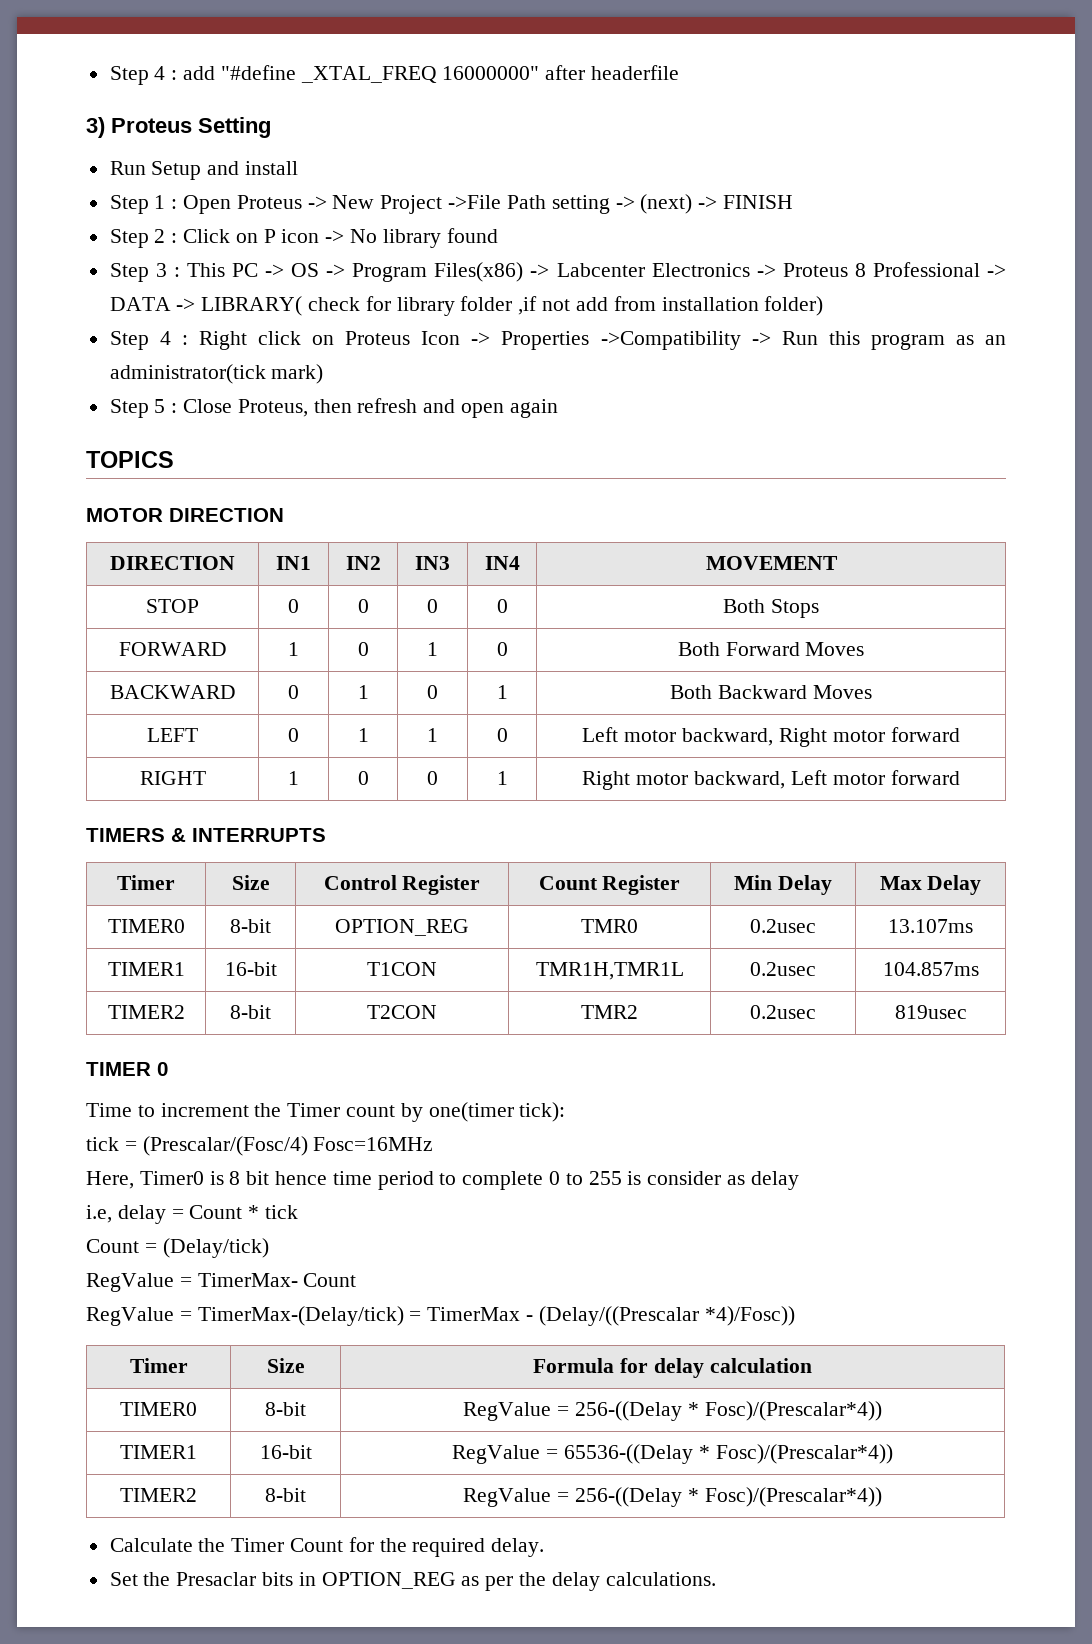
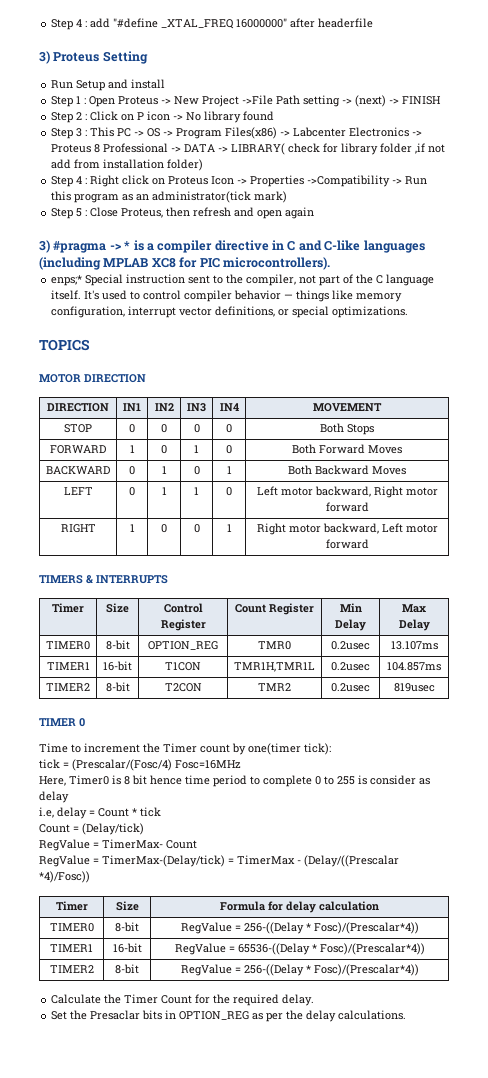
+ 3) #pragma -> * is a compiler directive in C and C-like languages (including MPLAB XC8 for PIC microcontrollers).
+ enps;* Special instruction sent to the compiler, not part of the C language itself. It's used to control compiler behavior — things like memory configuration, interrupt vector definitions, or special optimizations.

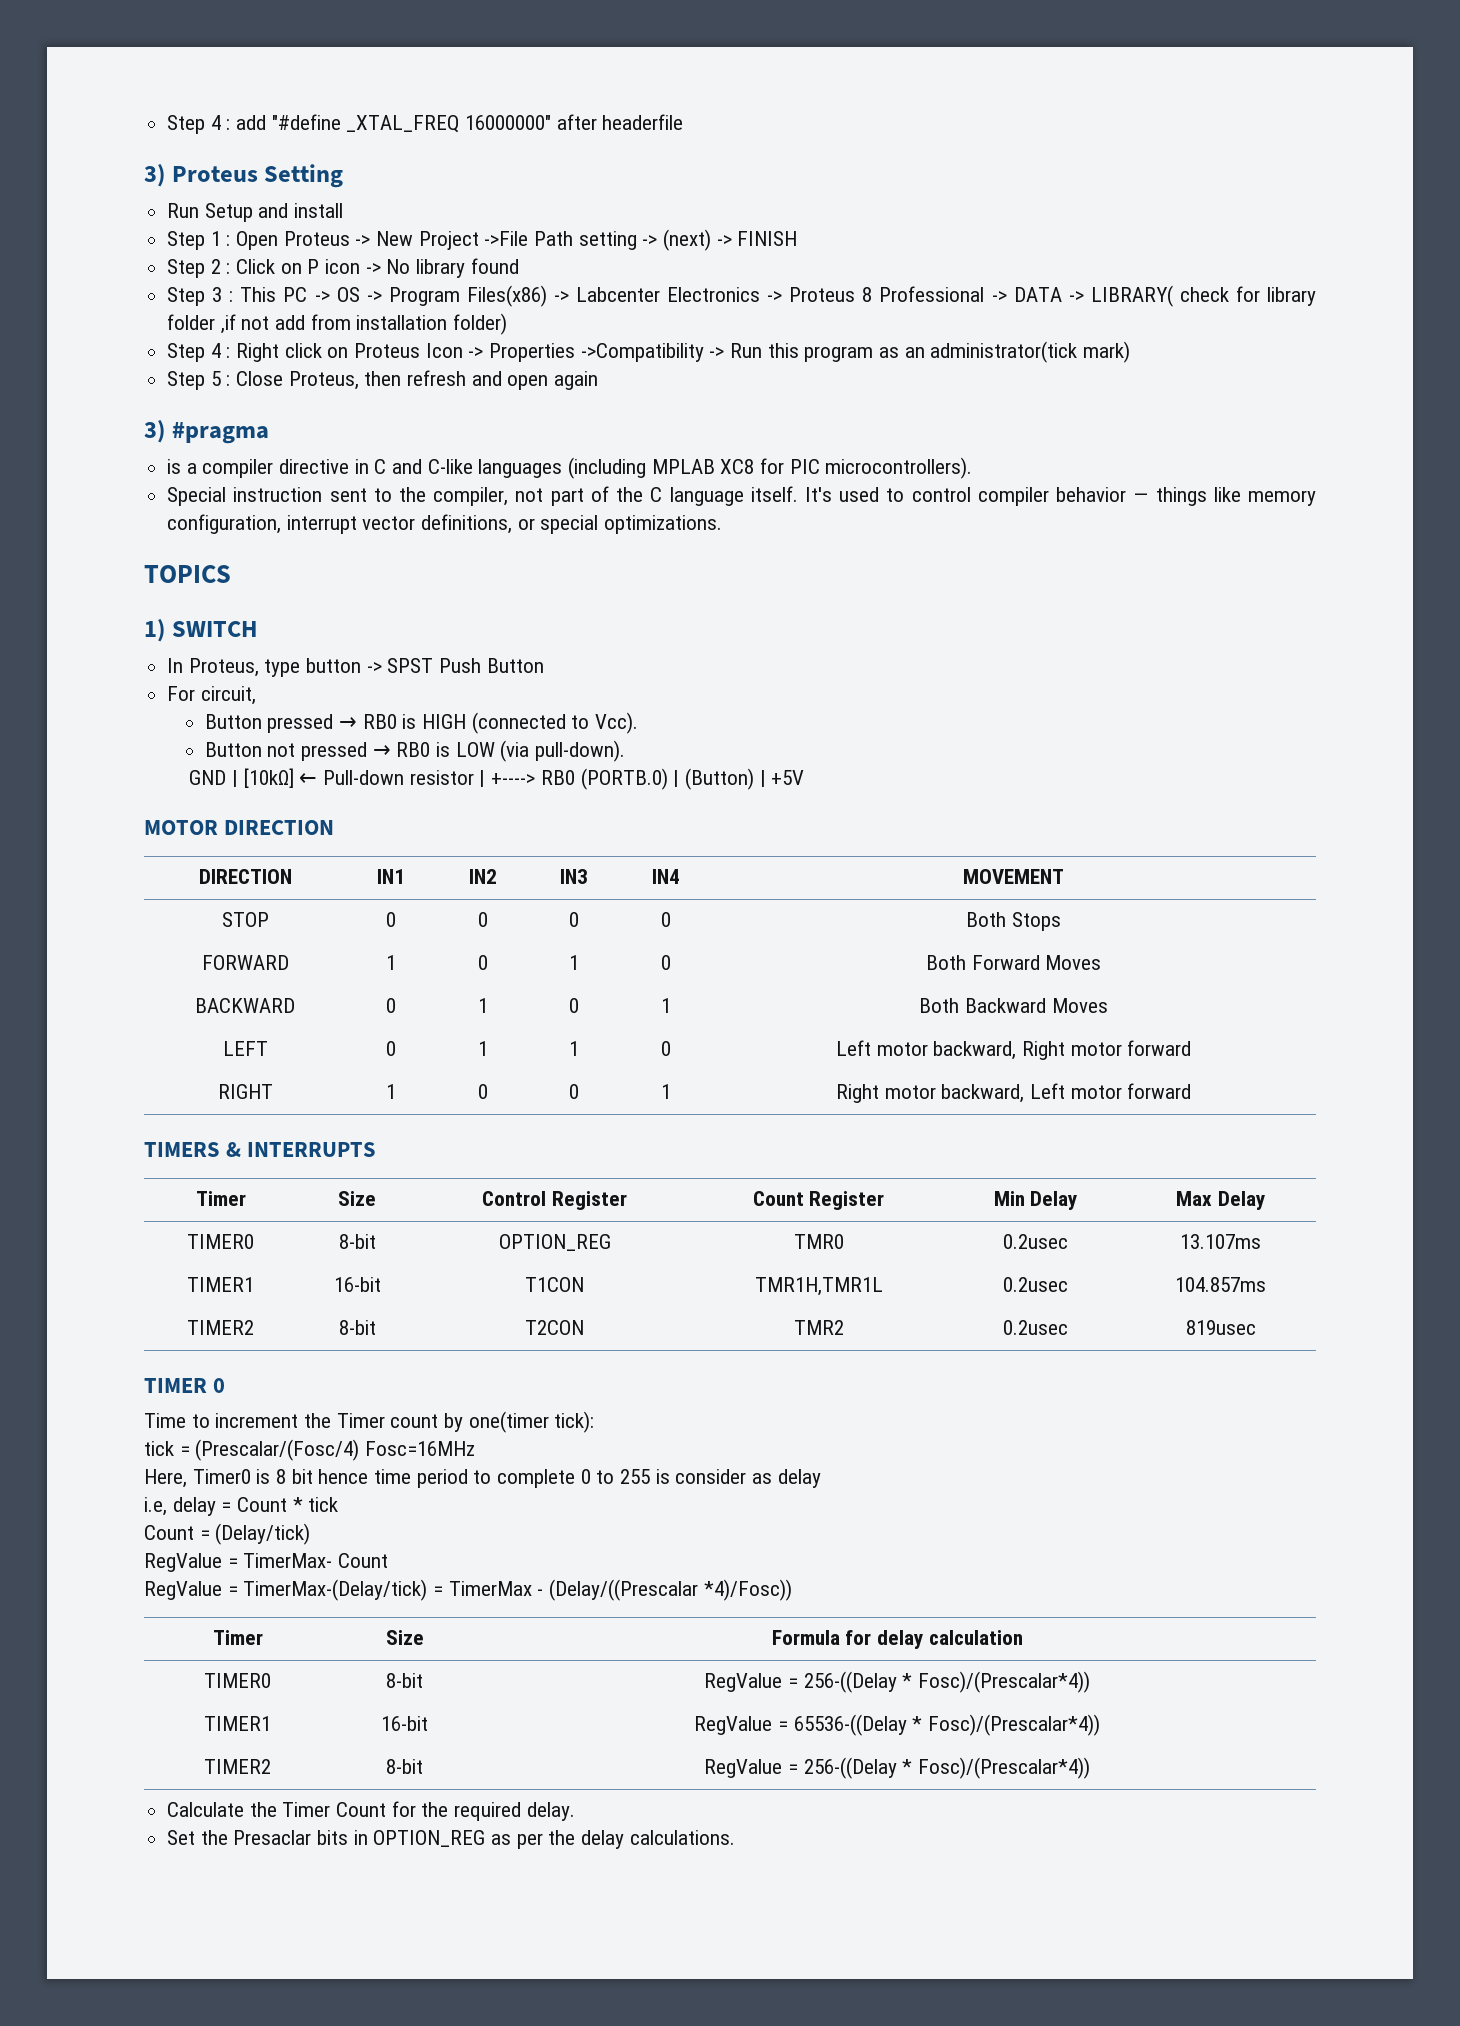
- 3) #pragma -> * is a compiler directive in C and C-like languages (including MPLAB XC8 for PIC microcontrollers).
+ 3) #pragma
+ is a compiler directive in C and C-like languages (including MPLAB XC8 for PIC microcontrollers).
- enps;* Special instruction sent to the compiler, not part of the C language itself.
+ Special instruction sent to the compiler, not part of the C language itself.
+ 1) SWITCH
+ In Proteus, type button -> SPST Push Button
+ For circuit,
+ Button pressed → RB0 is HIGH (connected to Vcc).
+ Button not pressed → RB0 is LOW (via pull-down).
+ GND | [10kΩ] ← Pull-down resistor | +----> RB0 (PORTB.0) | (Button) | +5V

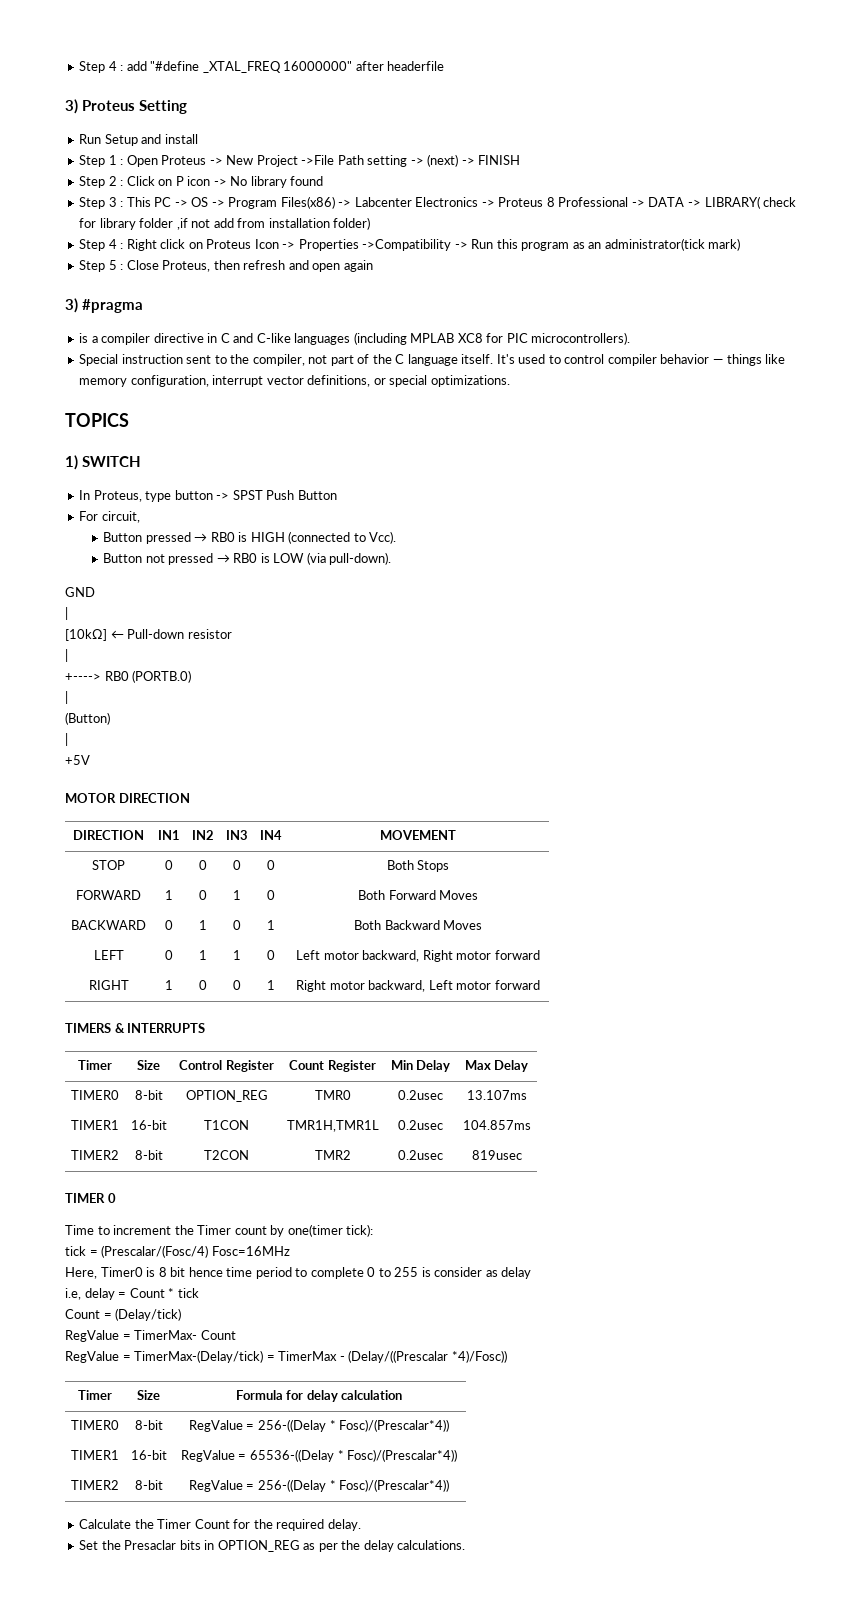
- GND | [10kΩ] ← Pull-down resistor | +----> RB0 (PORTB.0) | (Button) | +5V
+ GND
+ |
+ [10kΩ] ← Pull-down resistor
+ |
+ +----> RB0 (PORTB.0)
+ |
+ (Button)
+ |
+ +5V

